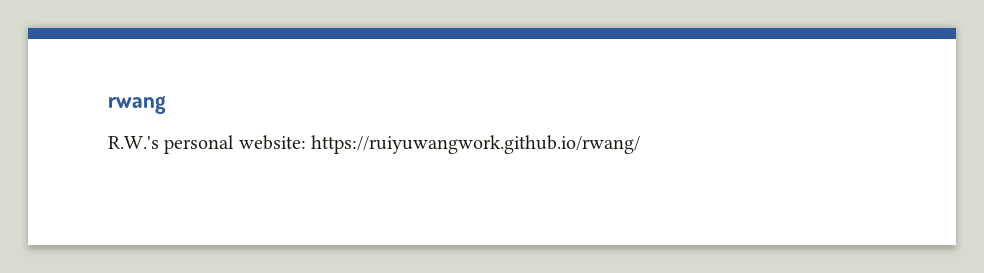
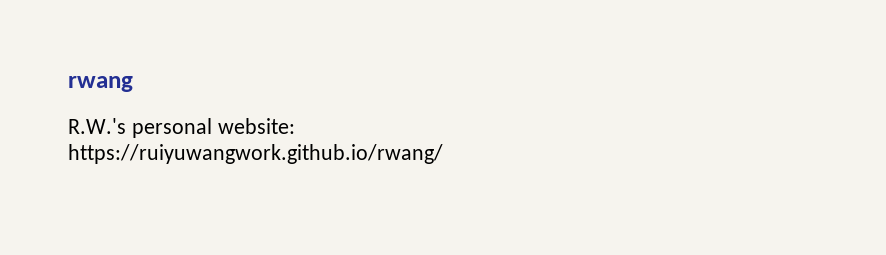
- R.W.'s personal website: https://ruiyuwangwork.github.io/rwang/
+ R.W.'s personal website:
+ https://ruiyuwangwork.github.io/rwang/

